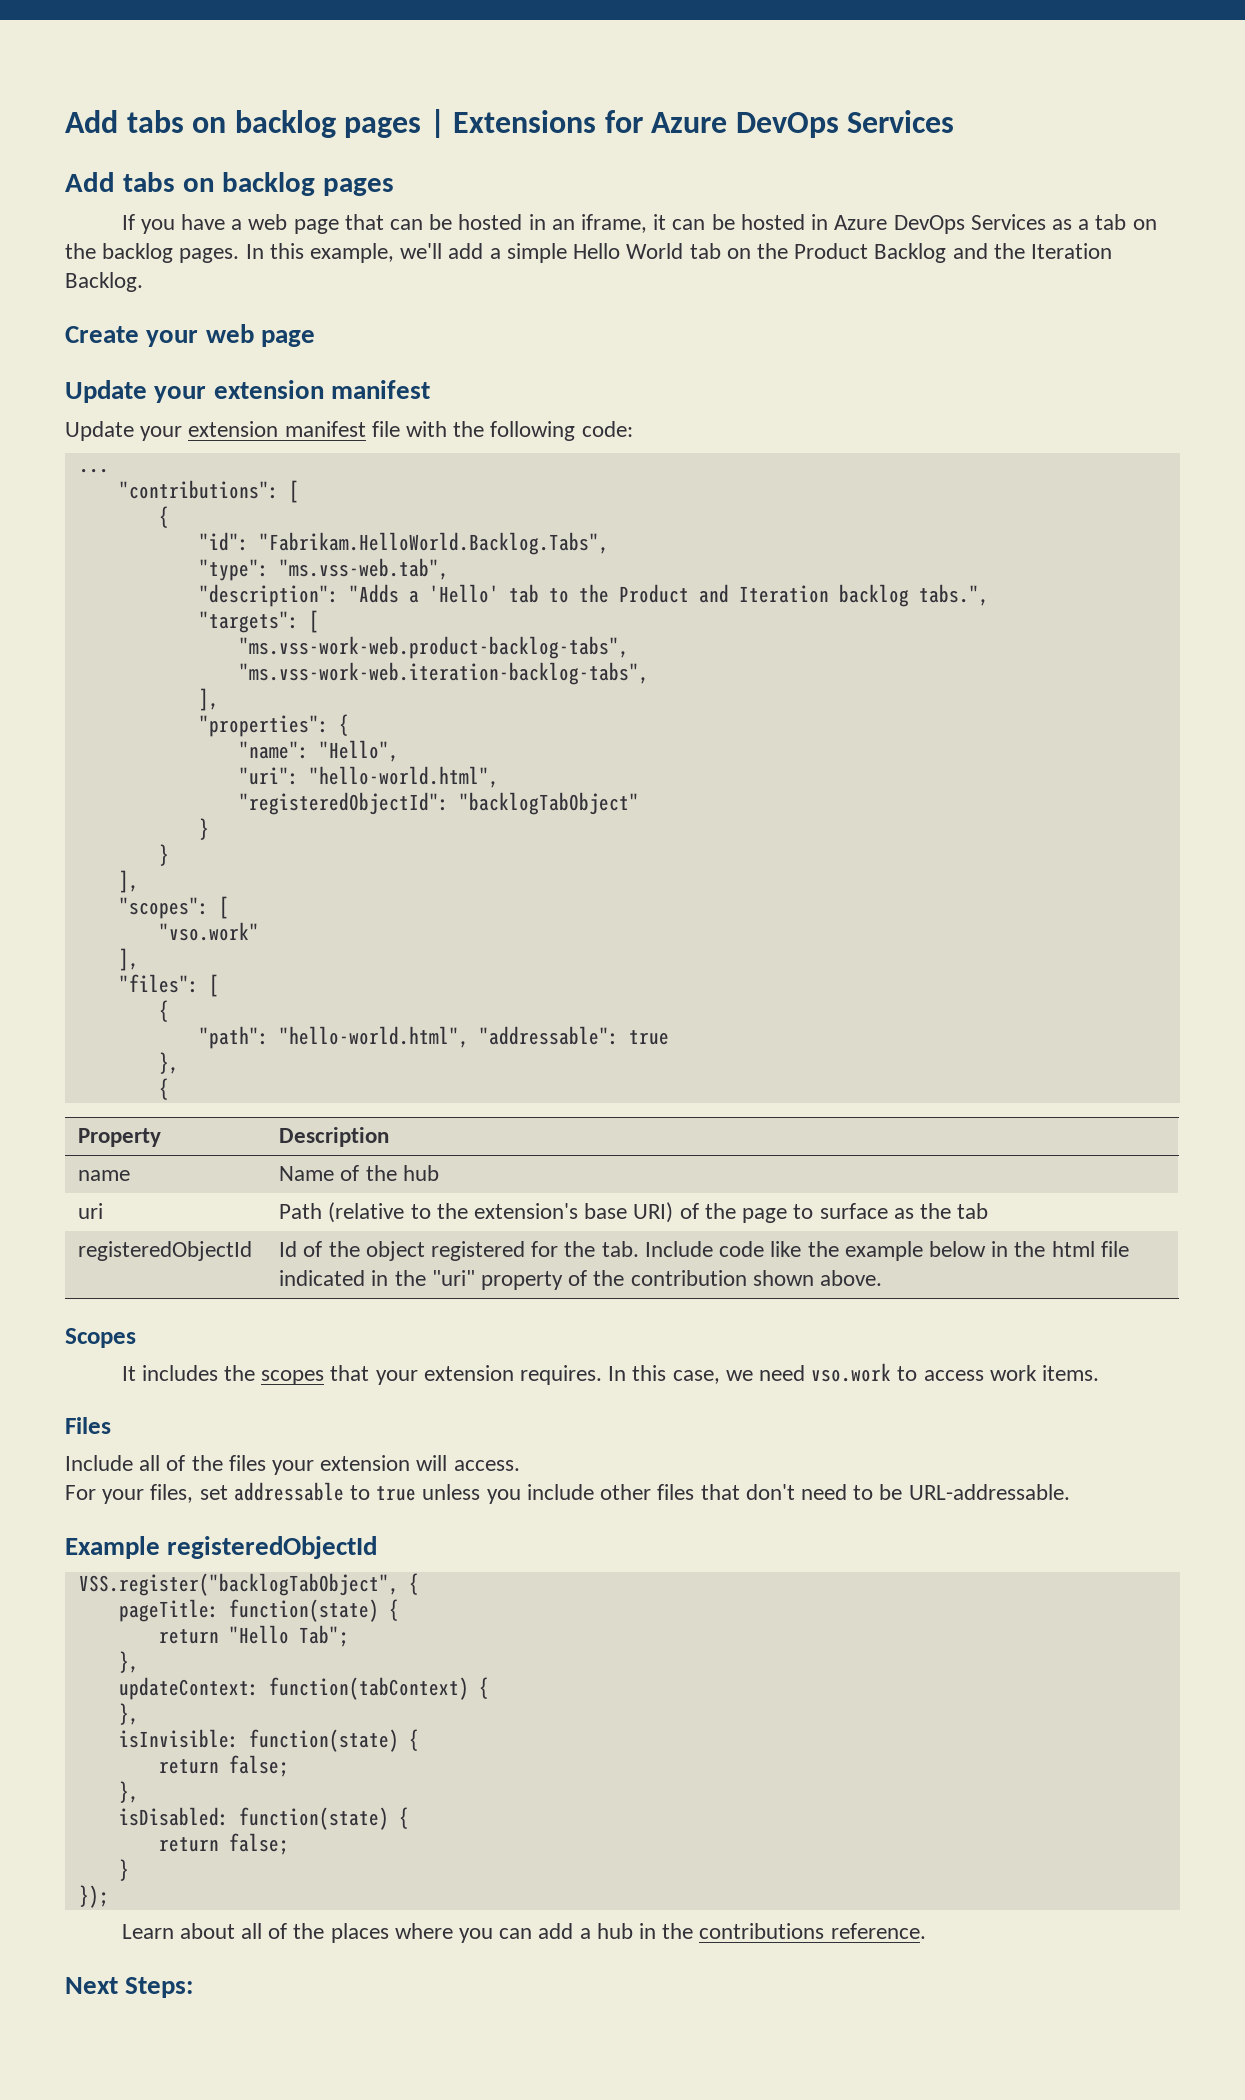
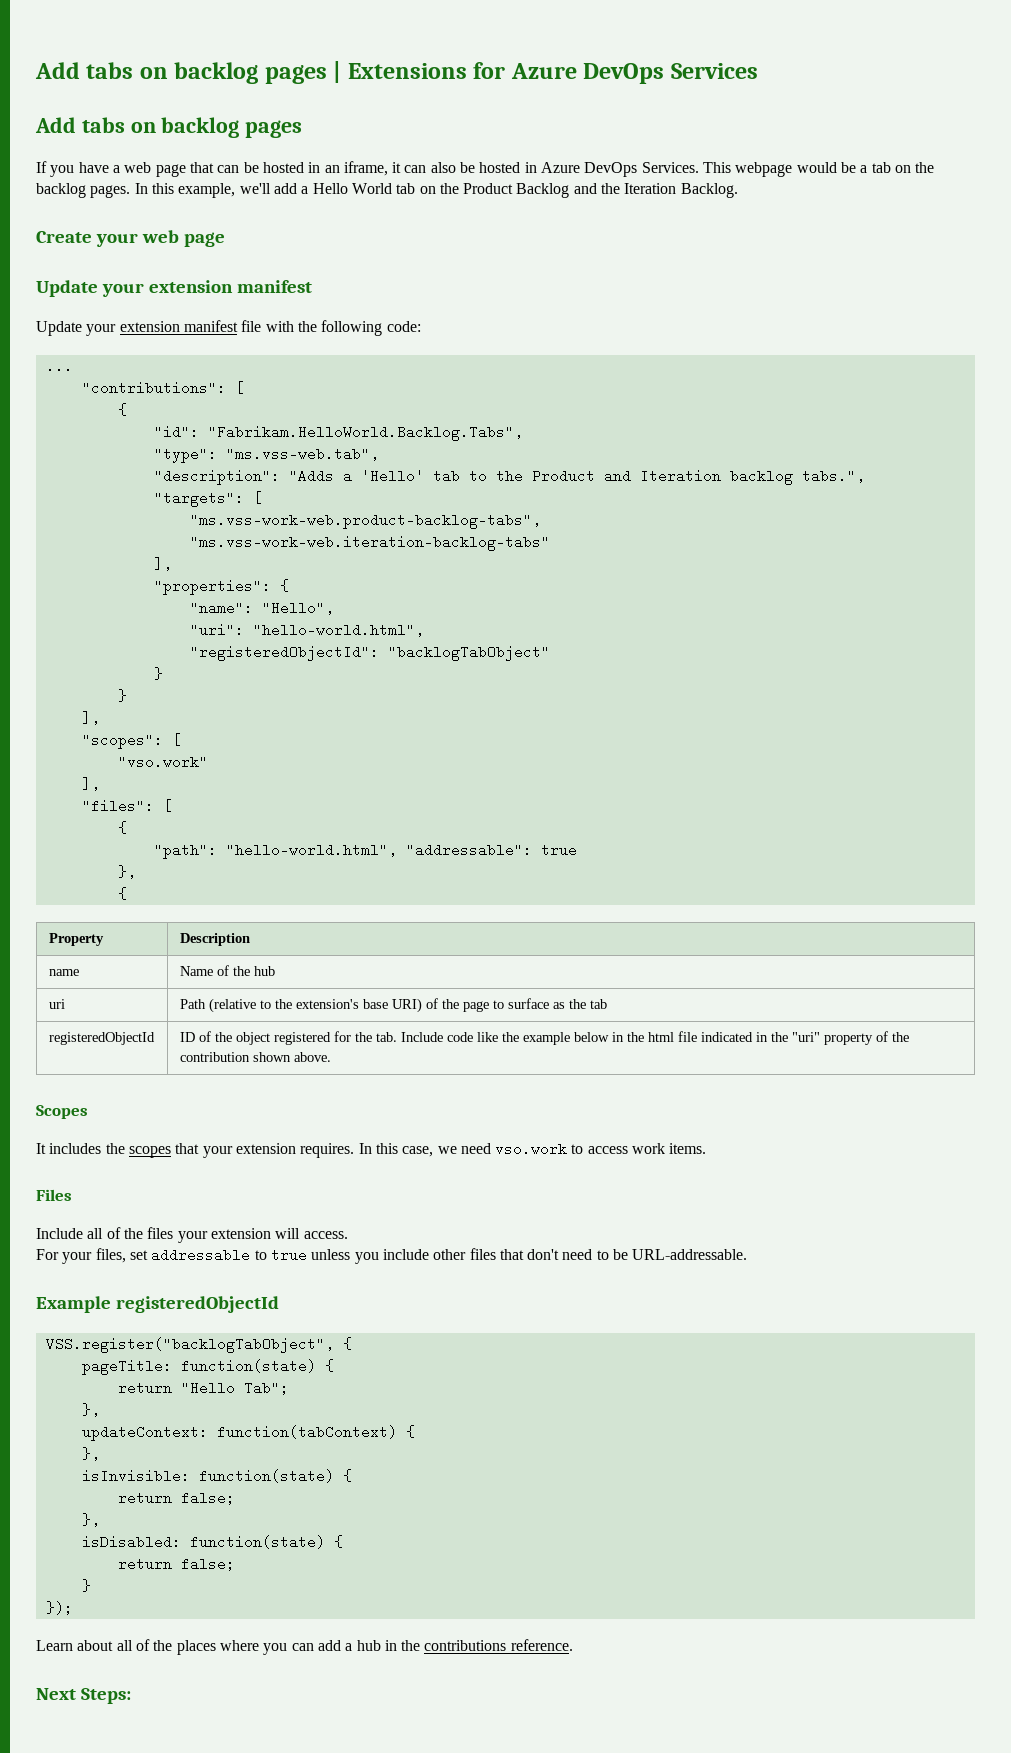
- If you have a web page that can be hosted in an iframe, it can be hosted in Azure DevOps Services as a tab on the backlog pages.
+ If you have a web page that can be hosted in an iframe, it can also be hosted in Azure DevOps Services. This webpage would be a tab on the backlog pages.
- In this example, we'll add a simple Hello World tab on the Product Backlog and the Iteration Backlog.
+ In this example, we'll add a Hello World tab on the Product Backlog and the Iteration Backlog.
- "ms.vss-work-web.iteration-backlog-tabs",
+ "ms.vss-work-web.iteration-backlog-tabs"
- registeredObjectId | Id of the object registered for the tab. Include code like the example below in the html file indicated in the "uri" property of the contribution shown above.
+ registeredObjectId | ID of the object registered for the tab. Include code like the example below in the html file indicated in the "uri" property of the contribution shown above.

